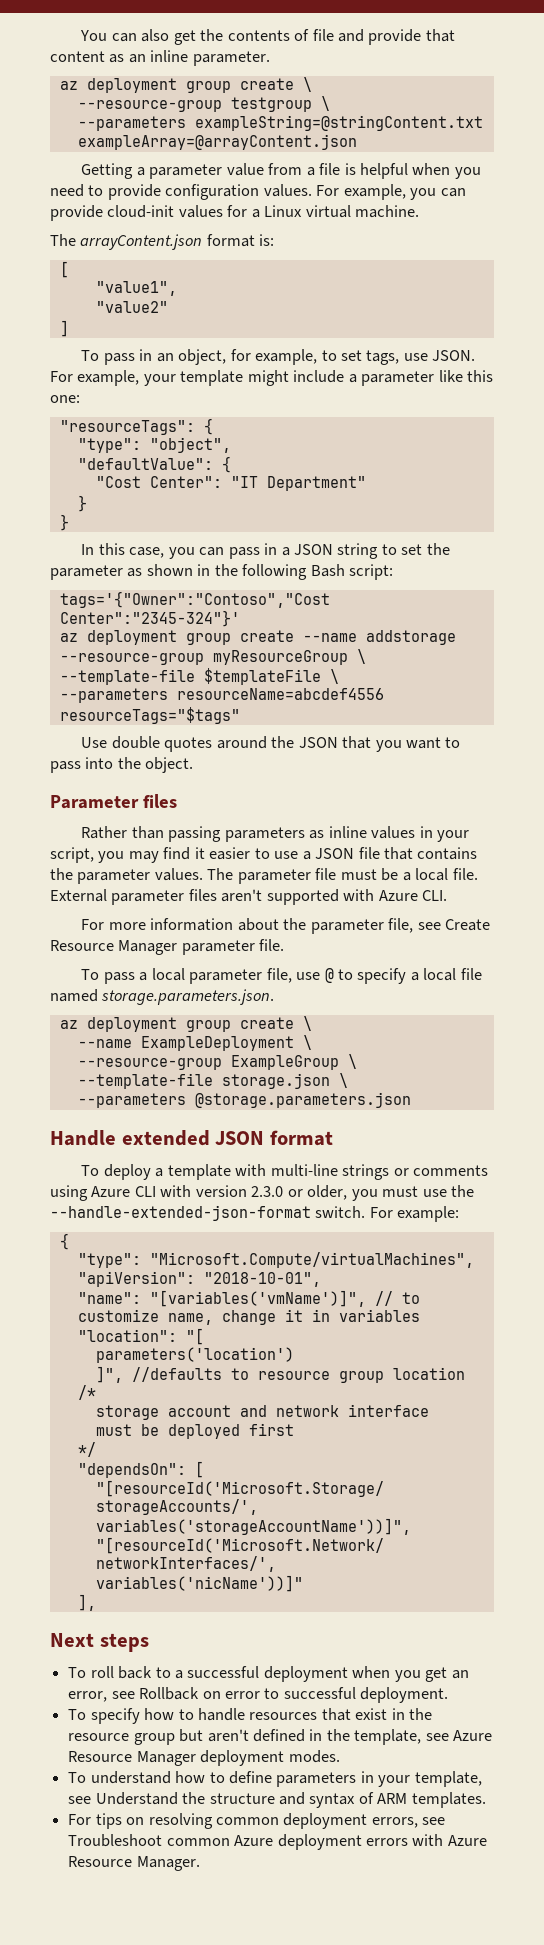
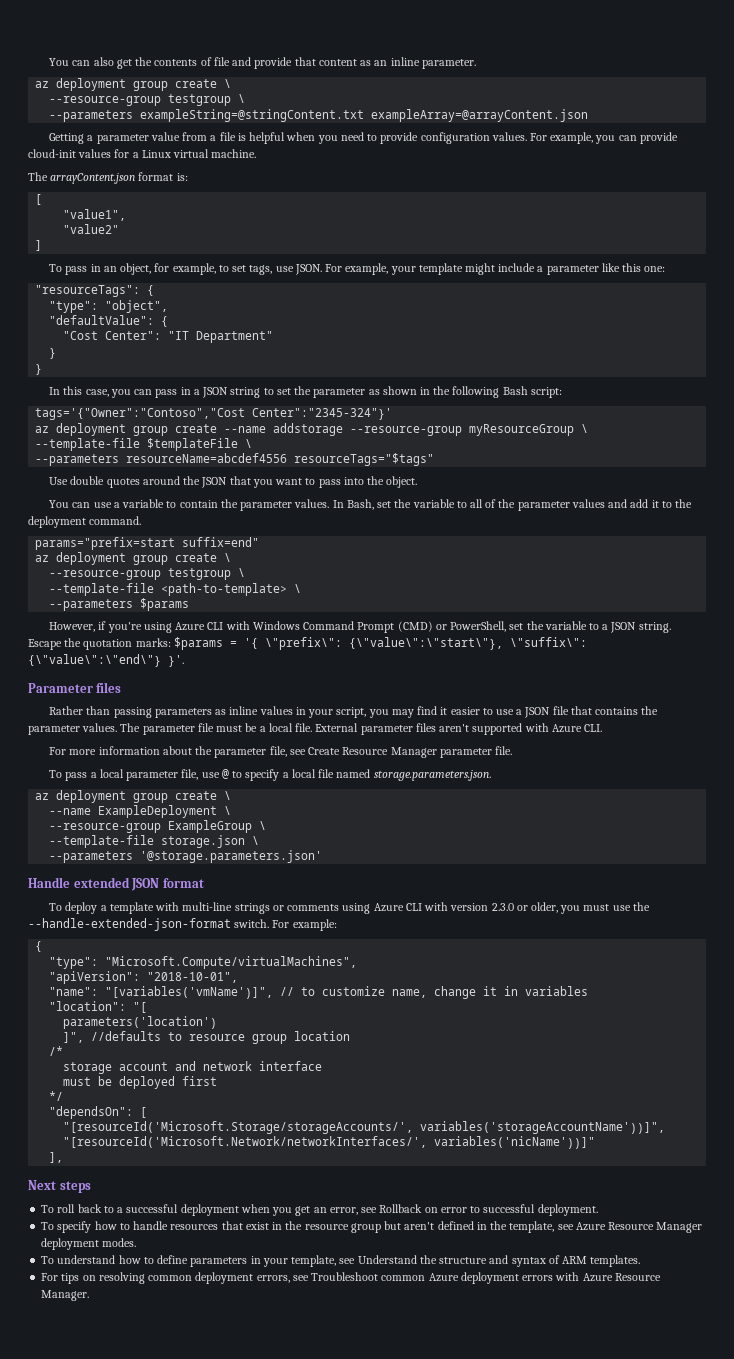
+ You can use a variable to contain the parameter values. In Bash, set the variable to all of the parameter values and add it to the deployment command.
+ params="prefix=start suffix=end"
+ az deployment group create \
+ --resource-group testgroup \
+ --template-file <path-to-template> \
+ --parameters $params
+ However, if you're using Azure CLI with Windows Command Prompt (CMD) or PowerShell, set the variable to a JSON string. Escape the quotation marks: $params = '{ \"prefix\": {\"value\":\"start\"}, \"suffix\": {\"value\":\"end\"} }'.
- --parameters @storage.parameters.json
+ --parameters '@storage.parameters.json'

